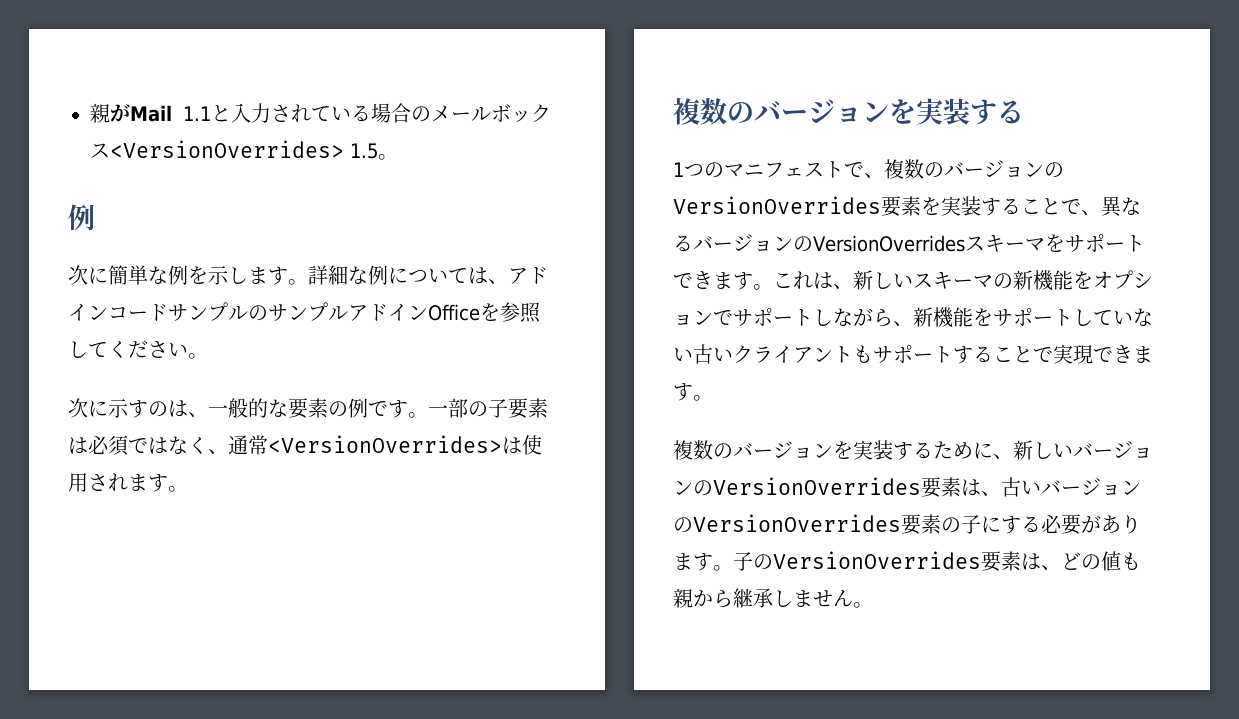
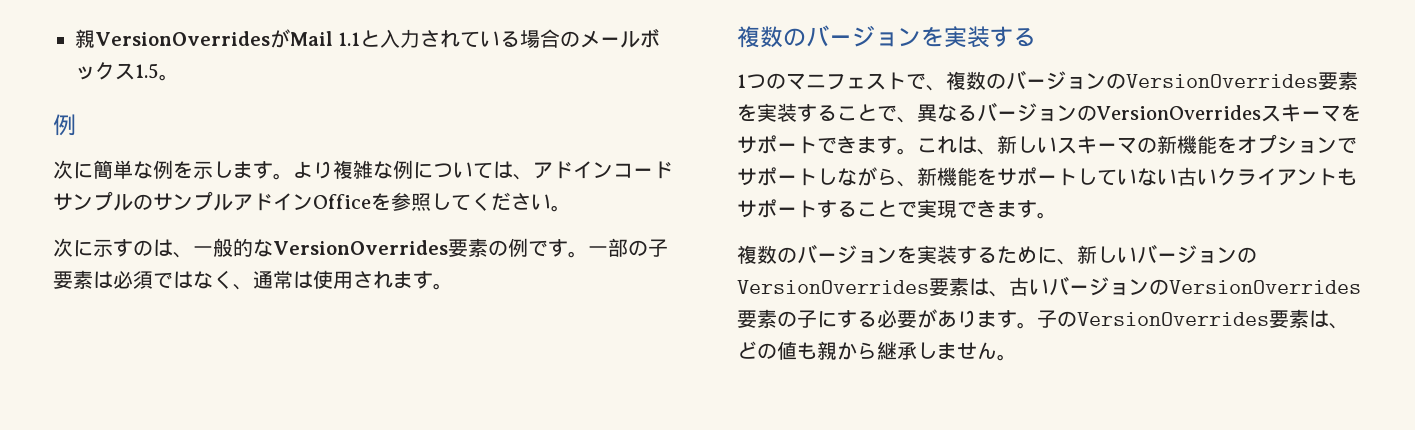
- 親がMail 1.1と入力されている場合のメールボックス<VersionOverrides> 1.5。
+ 親VersionOverridesがMail 1.1と入力されている場合のメールボックス1.5。
- 詳細な例については、アドインコードサンプルのサンプルアドインOfficeを参照してください。
+ より複雑な例については、アドインコードサンプルのサンプルアドインOfficeを参照してください。
- 次に示すのは、一般的な要素の例です。
+ 次に示すのは、一般的なVersionOverrides要素の例です。
- 一部の子要素は必須ではなく、通常<VersionOverrides>は使用されます。
+ 一部の子要素は必須ではなく、通常は使用されます。

